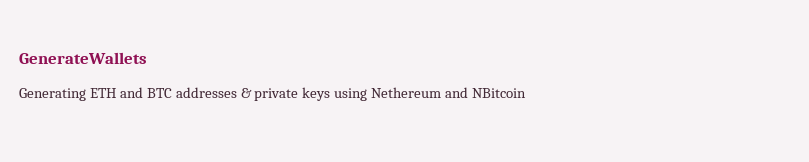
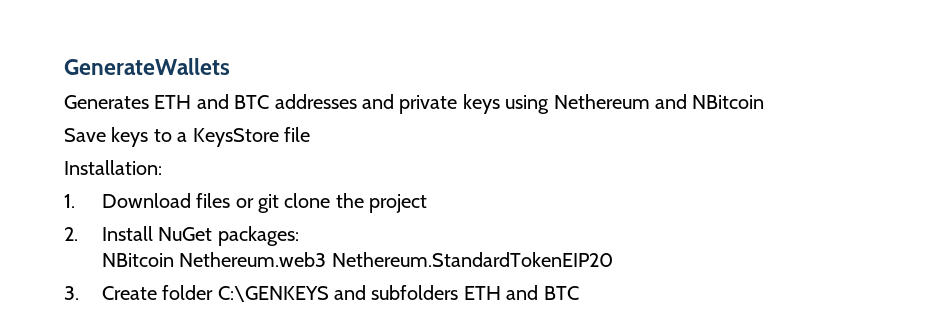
- Generating ETH and BTC addresses & private keys using Nethereum and NBitcoin
+ Generates ETH and BTC addresses and private keys using Nethereum and NBitcoin
+ Save keys to a KeysStore file
+ Installation:
+ 1. Download files or git clone the project
+ 2. Install NuGet packages:
+ NBitcoin Nethereum.web3 Nethereum.StandardTokenEIP20
+ 3. Create folder C:\GENKEYS and subfolders ETH and BTC

